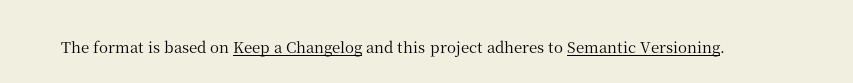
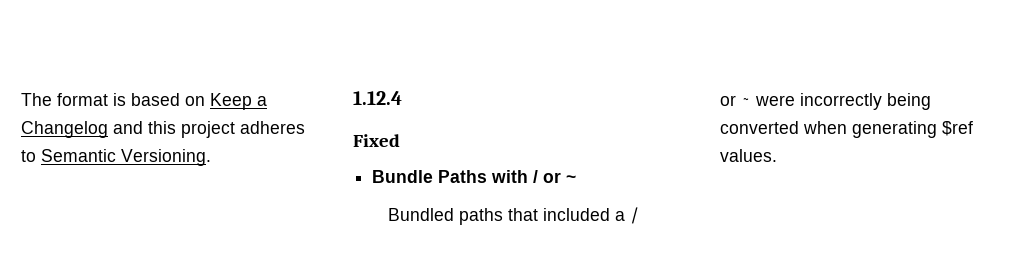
+ 1.12.4
+ Fixed
+ Bundle Paths with / or ~
+ Bundled paths that included a / or ~ were incorrectly being converted when generating $ref values.

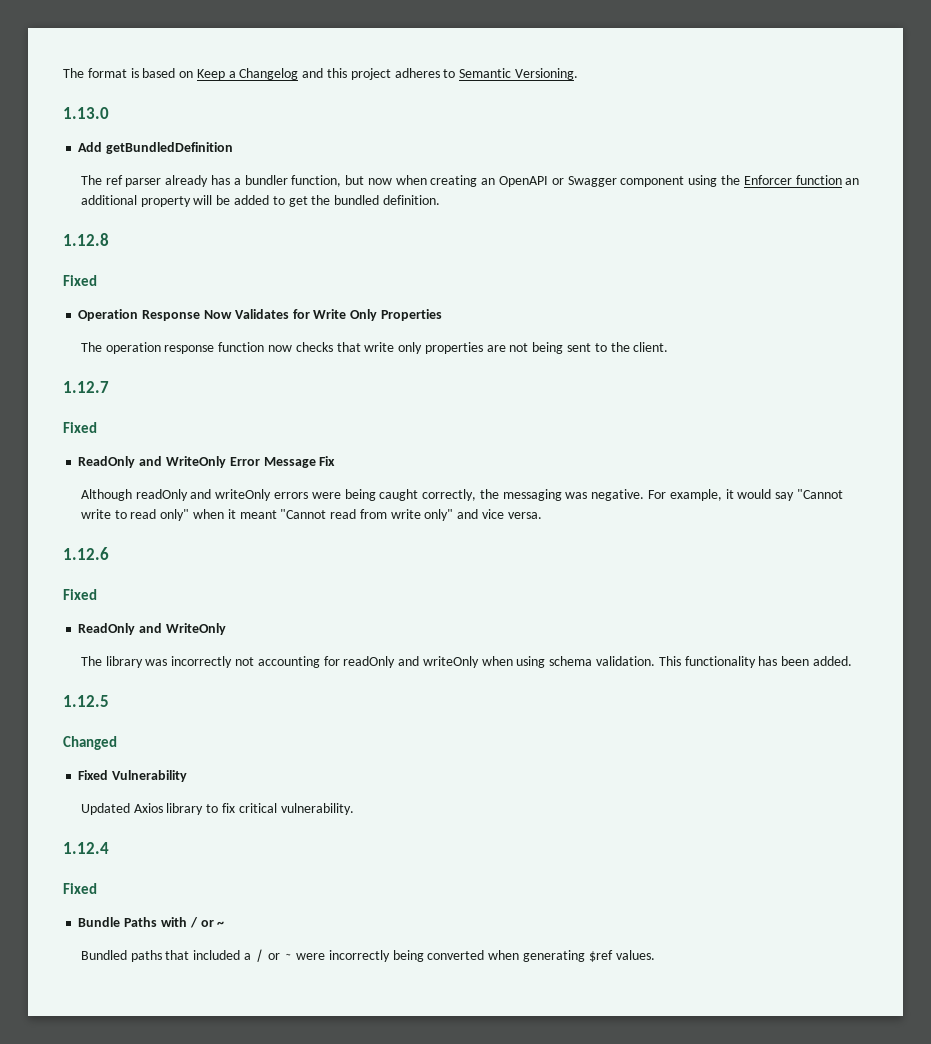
+ 1.13.0
+ Add getBundledDefinition
+ The ref parser already has a bundler function, but now when creating an OpenAPI or Swagger component using the Enforcer function an additional property will be added to get the bundled definition.
+ 1.12.8
+ Fixed
+ Operation Response Now Validates for Write Only Properties
+ The operation response function now checks that write only properties are not being sent to the client.
+ 1.12.7
+ Fixed
+ ReadOnly and WriteOnly Error Message Fix
+ Although readOnly and writeOnly errors were being caught correctly, the messaging was negative. For example, it would say "Cannot write to read only" when it meant "Cannot read from write only" and vice versa.
+ 1.12.6
+ Fixed
+ ReadOnly and WriteOnly
+ The library was incorrectly not accounting for readOnly and writeOnly when using schema validation. This functionality has been added.
+ 1.12.5
+ Changed
+ Fixed Vulnerability
+ Updated Axios library to fix critical vulnerability.

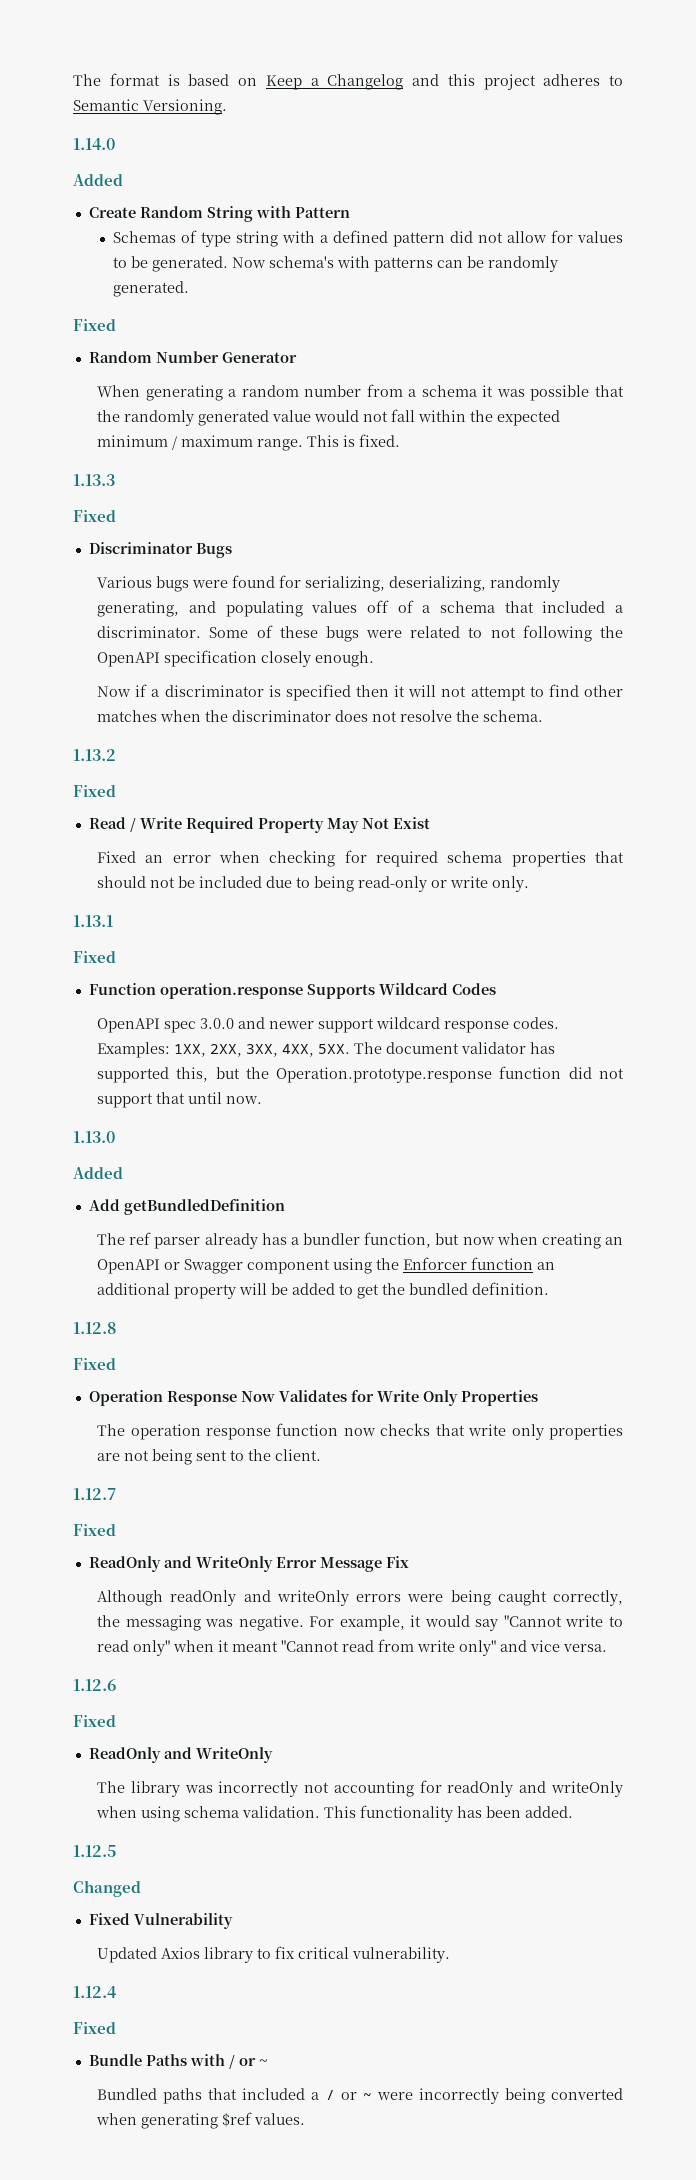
+ 1.14.0
+ Added
+ Create Random String with Pattern
+ Schemas of type string with a defined pattern did not allow for values to be generated. Now schema's with patterns can be randomly generated.
+ Fixed
+ Random Number Generator
+ When generating a random number from a schema it was possible that the randomly generated value would not fall within the expected minimum / maximum range. This is fixed.
+ 1.13.3
+ Fixed
+ Discriminator Bugs
+ Various bugs were found for serializing, deserializing, randomly generating, and populating values off of a schema that included a discriminator. Some of these bugs were related to not following the OpenAPI specification closely enough.
+ Now if a discriminator is specified then it will not attempt to find other matches when the discriminator does not resolve the schema.
+ 1.13.2
+ Fixed
+ Read / Write Required Property May Not Exist
+ Fixed an error when checking for required schema properties that should not be included due to being read-only or write only.
+ 1.13.1
+ Fixed
+ Function operation.response Supports Wildcard Codes
+ OpenAPI spec 3.0.0 and newer support wildcard response codes. Examples: 1XX, 2XX, 3XX, 4XX, 5XX. The document validator has supported this, but the Operation.prototype.response function did not support that until now.
  1.13.0
+ Added

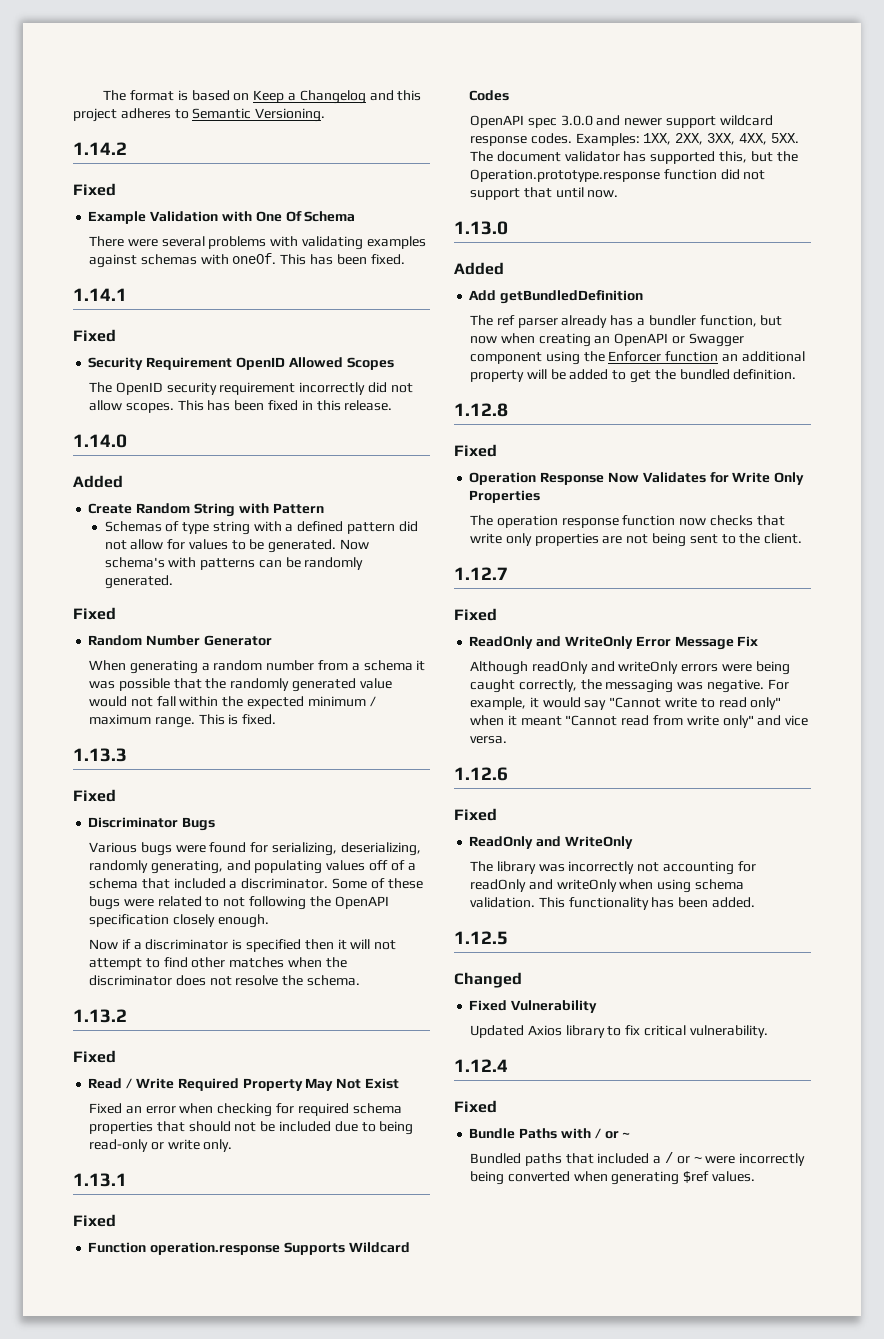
+ 1.14.2
+ Fixed
+ Example Validation with One Of Schema
+ There were several problems with validating examples against schemas with oneOf. This has been fixed.
+ 1.14.1
+ Fixed
+ Security Requirement OpenID Allowed Scopes
+ The OpenID security requirement incorrectly did not allow scopes. This has been fixed in this release.

